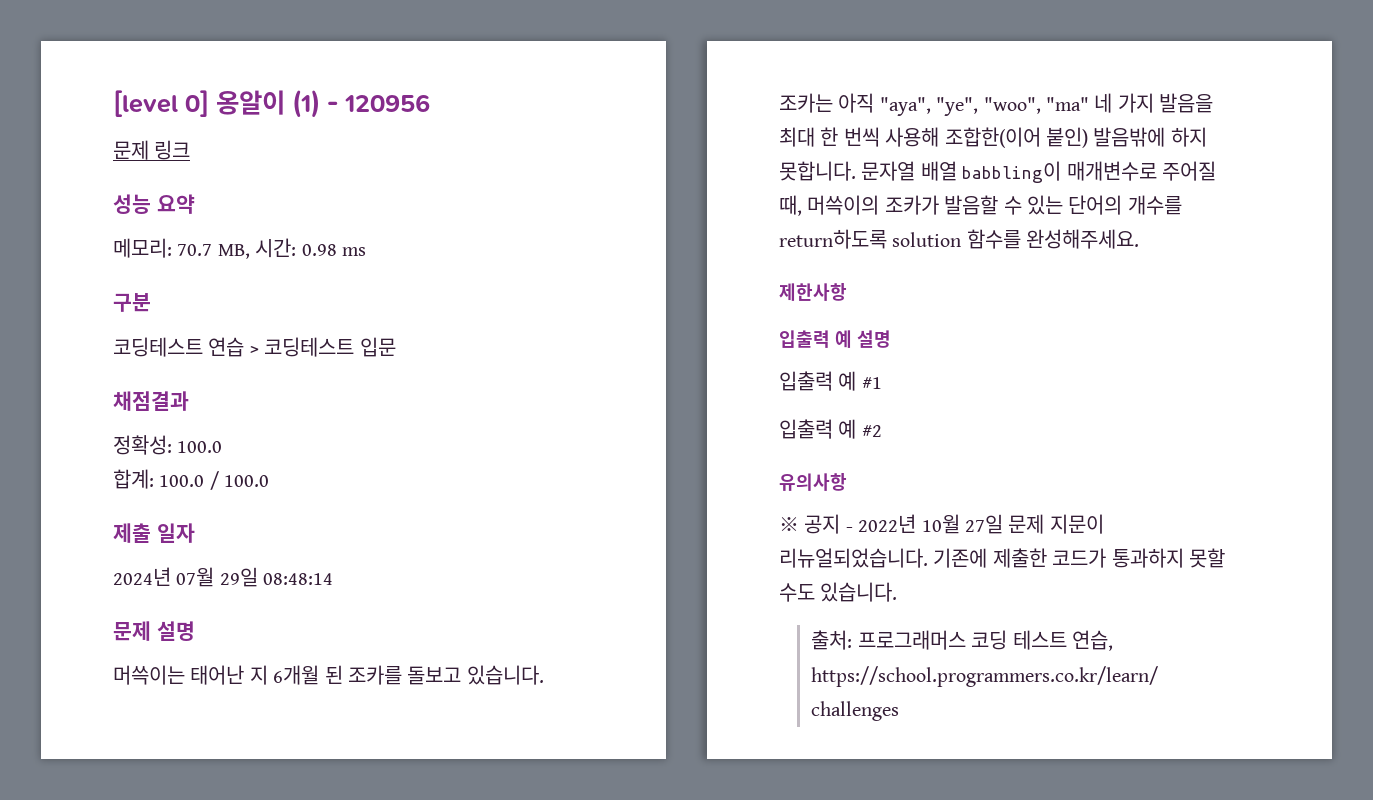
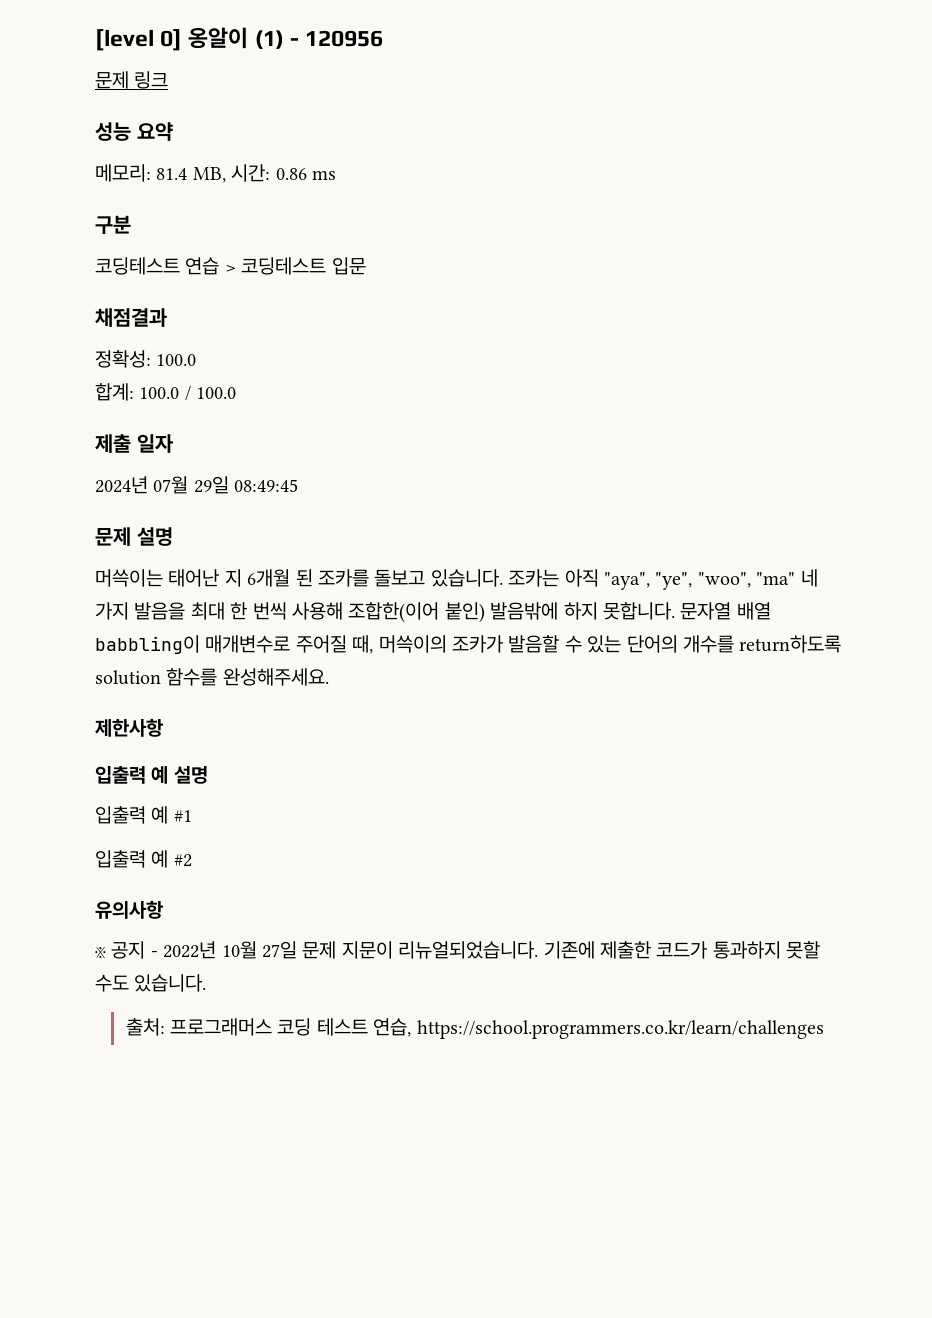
- 메모리: 70.7 MB, 시간: 0.98 ms
+ 메모리: 81.4 MB, 시간: 0.86 ms
- 2024년 07월 29일 08:48:14
+ 2024년 07월 29일 08:49:45

